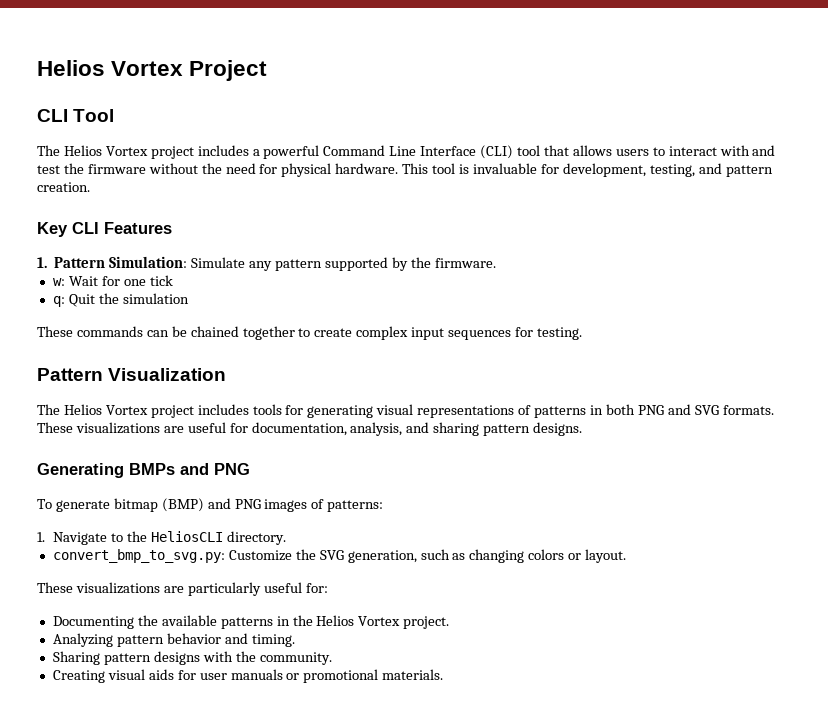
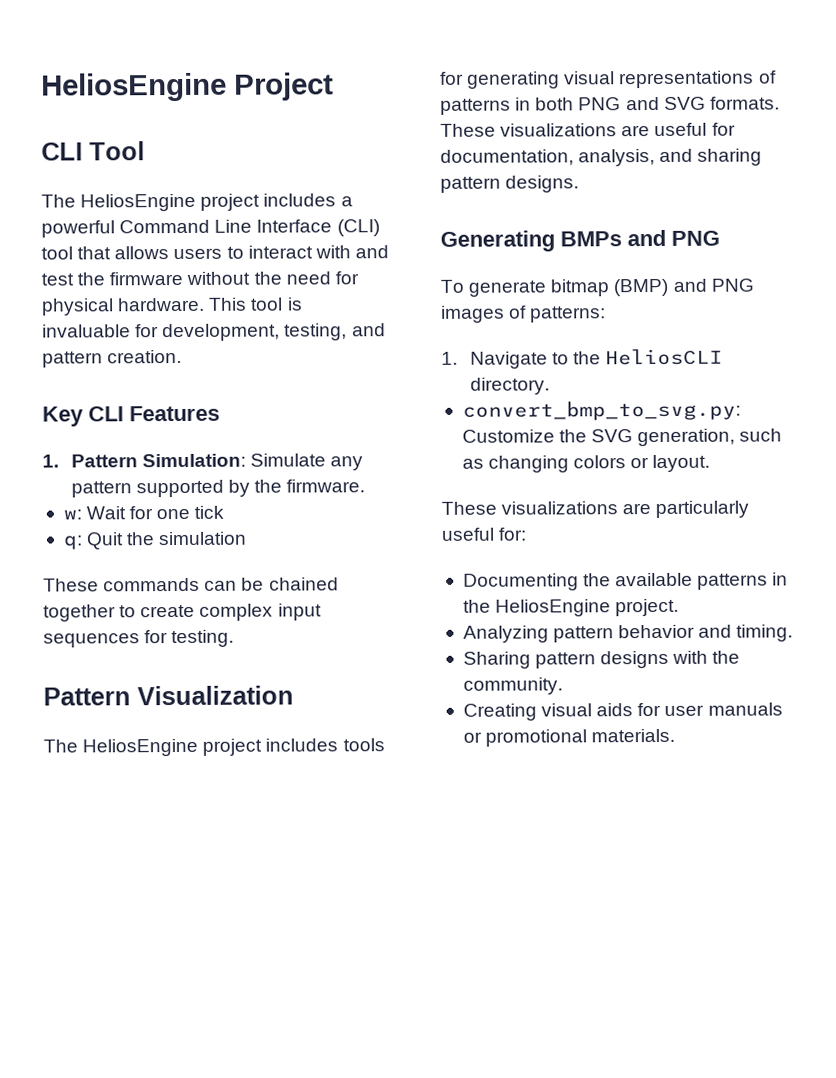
- Helios Vortex Project
+ HeliosEngine Project
- The Helios Vortex project includes a powerful Command Line Interface (CLI) tool that allows users to interact with and test the firmware without the need for physical hardware.
+ The HeliosEngine project includes a powerful Command Line Interface (CLI) tool that allows users to interact with and test the firmware without the need for physical hardware.
- The Helios Vortex project includes tools for generating visual representations of patterns in both PNG and SVG formats.
+ The HeliosEngine project includes tools for generating visual representations of patterns in both PNG and SVG formats.
- Documenting the available patterns in the Helios Vortex project.
+ Documenting the available patterns in the HeliosEngine project.

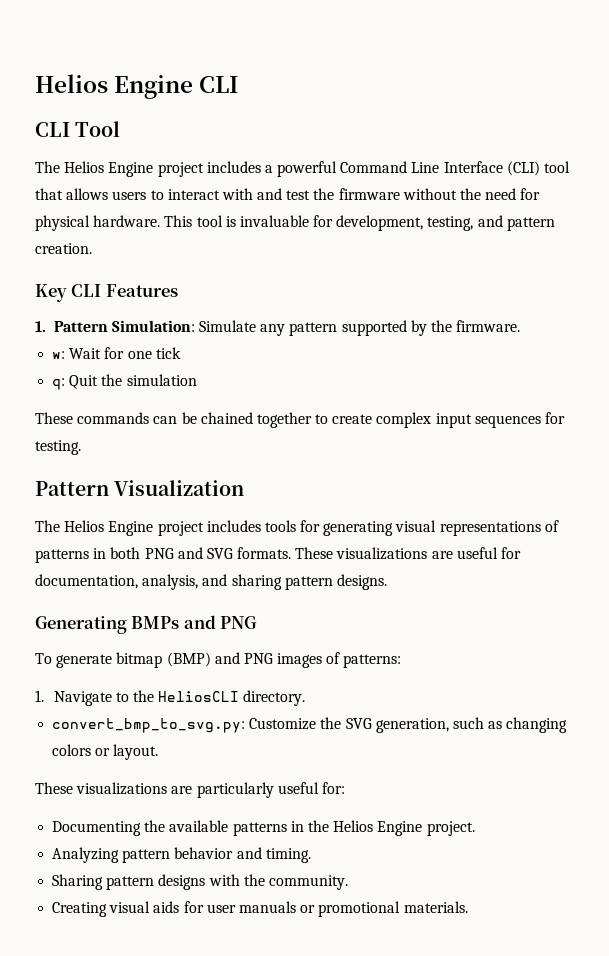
- HeliosEngine Project
+ Helios Engine CLI
- The HeliosEngine project includes a powerful Command Line Interface (CLI) tool that allows users to interact with and test the firmware without the need for physical hardware.
+ The Helios Engine project includes a powerful Command Line Interface (CLI) tool that allows users to interact with and test the firmware without the need for physical hardware.
- The HeliosEngine project includes tools for generating visual representations of patterns in both PNG and SVG formats.
+ The Helios Engine project includes tools for generating visual representations of patterns in both PNG and SVG formats.
- Documenting the available patterns in the HeliosEngine project.
+ Documenting the available patterns in the Helios Engine project.

